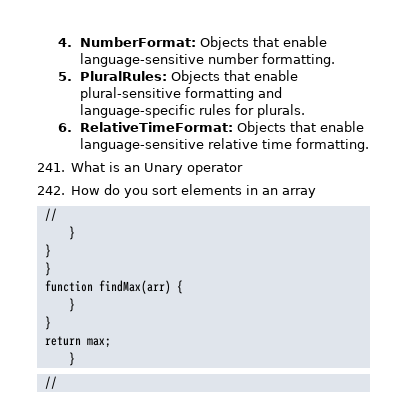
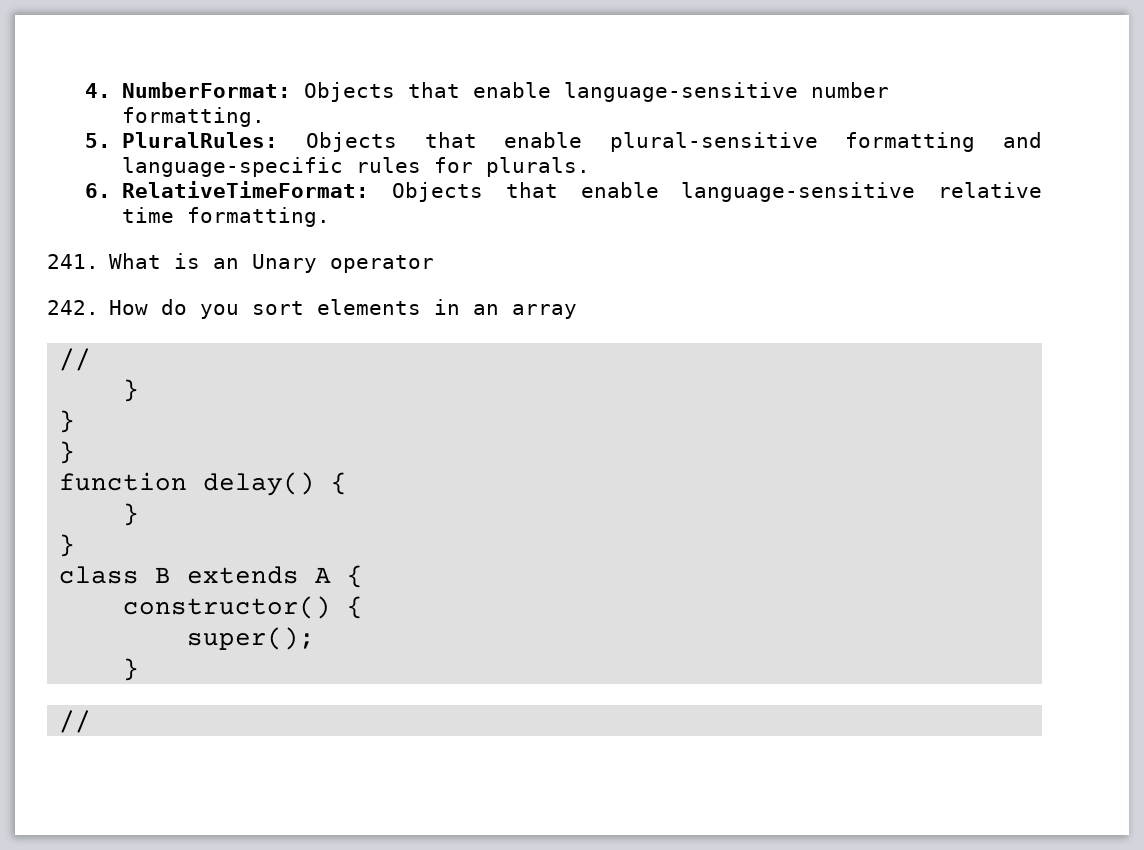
- function findMax(arr) {
+ function delay() {
- return max;
+ class B extends A {
+ constructor() {
+ super();

